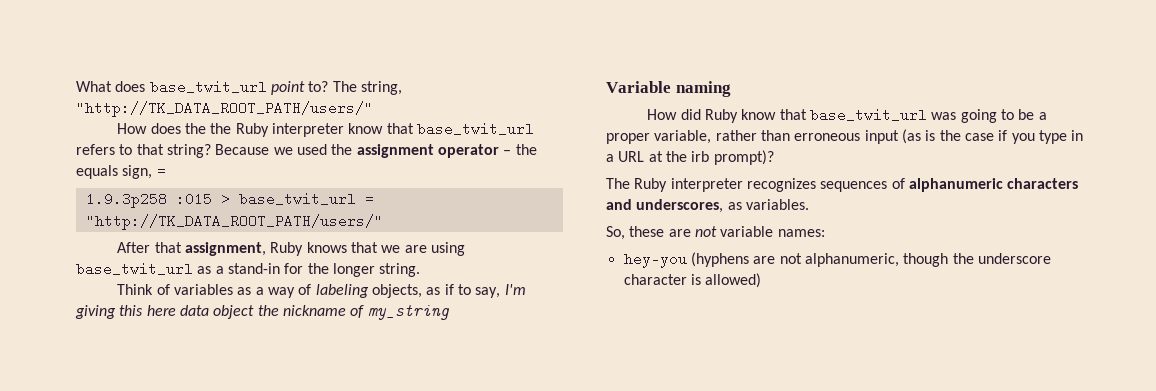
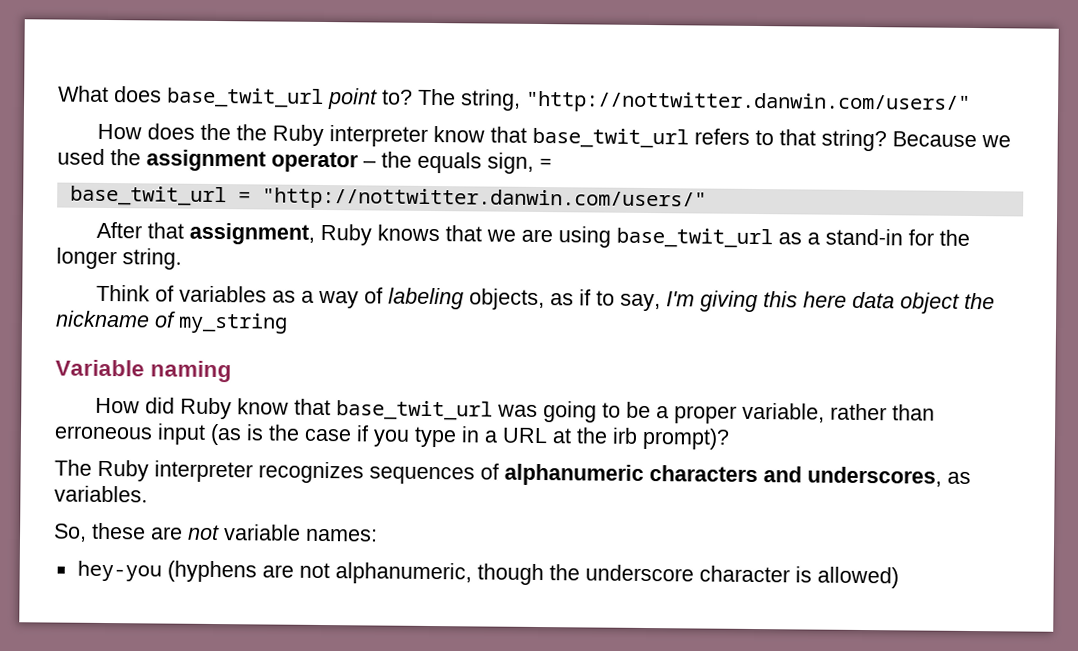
- The string, "http://TK_DATA_ROOT_PATH/users/"
+ The string, "http://nottwitter.danwin.com/users/"
- 1.9.3p258 :015 > base_twit_url = "http://TK_DATA_ROOT_PATH/users/"
+ base_twit_url = "http://nottwitter.danwin.com/users/"

